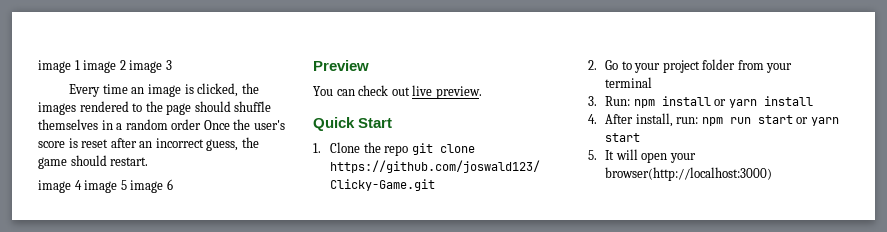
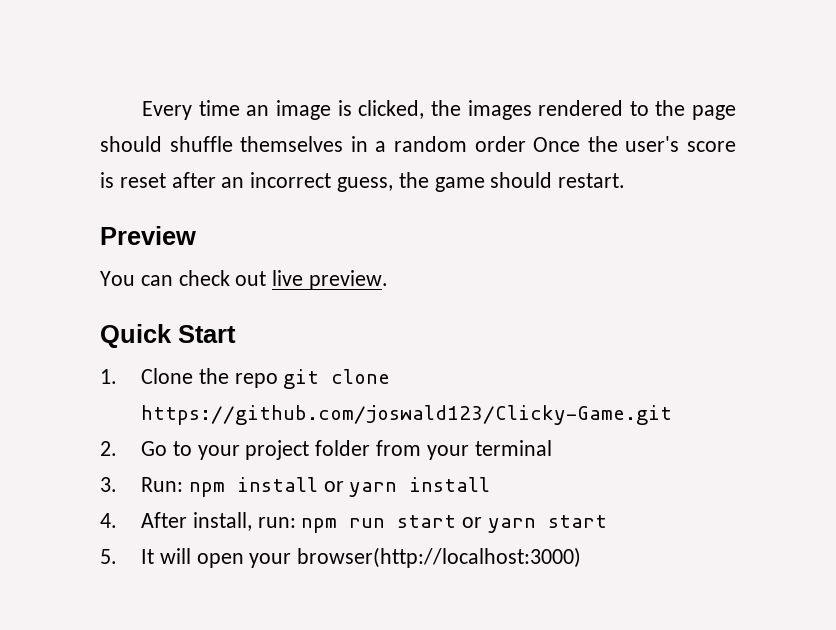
- image 1 image 2 image 3
- image 4 image 5 image 6

